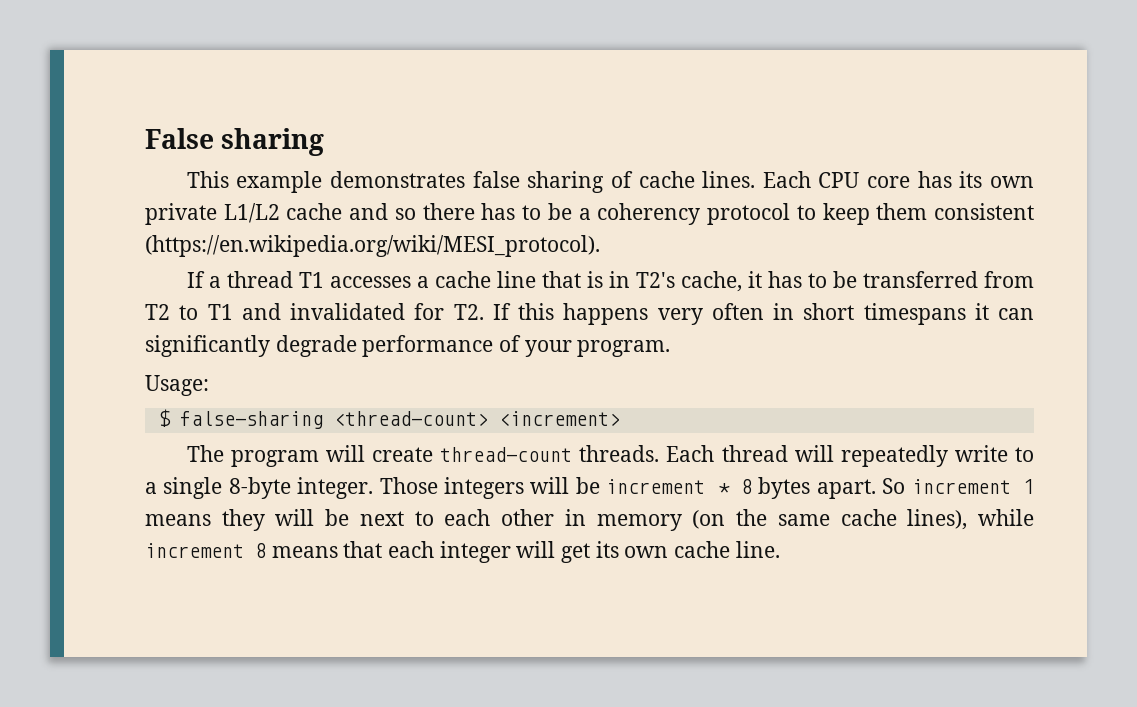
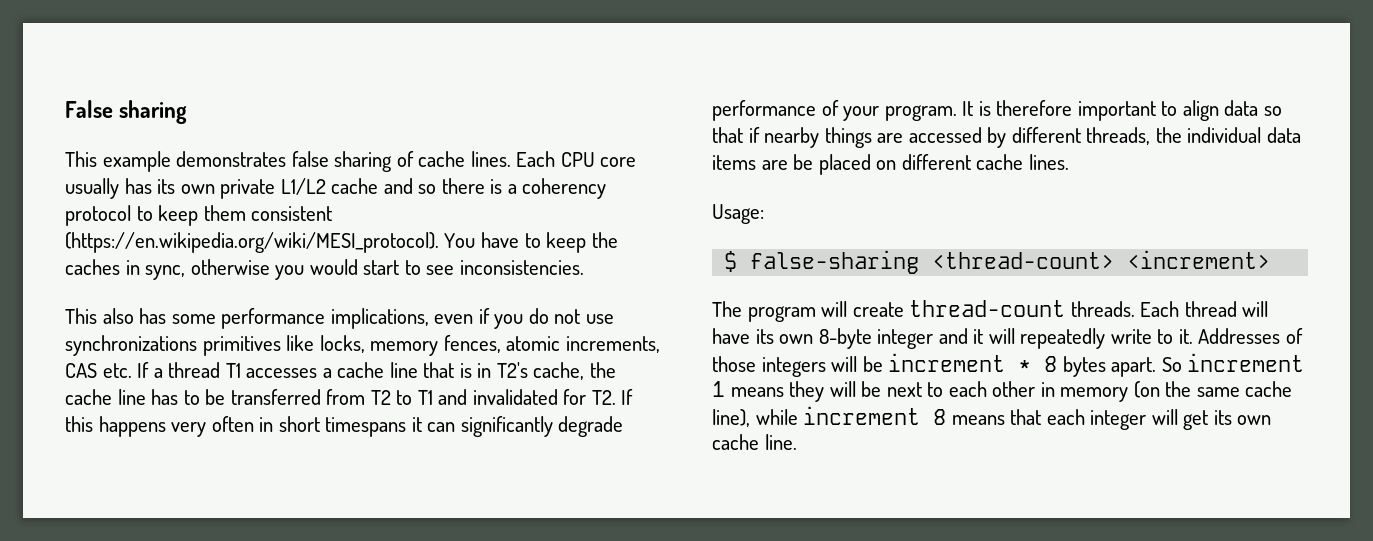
- Each CPU core has its own private L1/L2 cache and so there has to be a coherency protocol to keep them consistent (https://en.wikipedia.org/wiki/MESI_protocol).
- If a thread T1 accesses a cache line that is in T2's cache, it has to be transferred from T2 to T1 and invalidated for T2. If this happens very often in short timespans it can significantly degrade performance of your program.
+ Each CPU core usually has its own private L1/L2 cache and so there is a coherency protocol to keep them consistent (https://en.wikipedia.org/wiki/MESI_protocol). You have to keep the caches in sync, otherwise you would start to see inconsistencies.
+ This also has some performance implications, even if you do not use synchronizations primitives like locks, memory fences, atomic increments, CAS etc. If a thread T1 accesses a cache line that is in T2's cache, the cache line has to be transferred from T2 to T1 and invalidated for T2. If this happens very often in short timespans it can significantly degrade performance of your program. It is therefore important to align data so that if nearby things are accessed by different threads, the individual data items are be placed on different cache lines.
- Each thread will repeatedly write to a single 8-byte integer. Those integers will be increment * 8 bytes apart.
+ Each thread will have its own 8-byte integer and it will repeatedly write to it. Addresses of those integers will be increment * 8 bytes apart.
- So increment 1 means they will be next to each other in memory (on the same cache lines), while increment 8 means that each integer will get its own cache line.
+ So increment 1 means they will be next to each other in memory (on the same cache line), while increment 8 means that each integer will get its own cache line.

